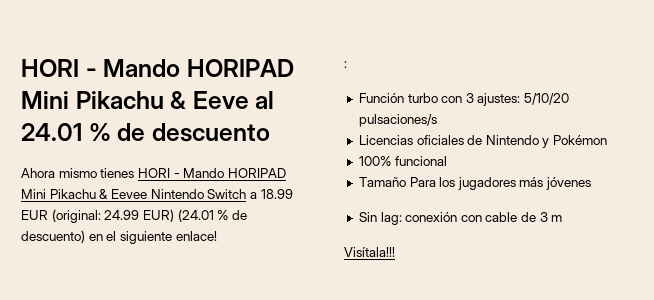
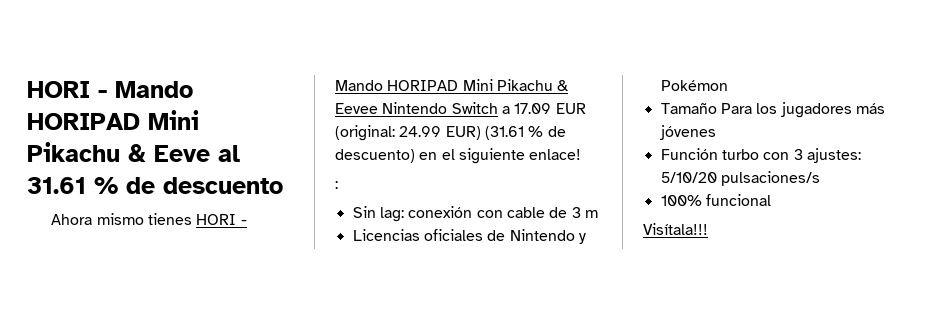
- HORI - Mando HORIPAD Mini Pikachu & Eeve al 24.01 % de descuento
+ HORI - Mando HORIPAD Mini Pikachu & Eeve al 31.61 % de descuento
- Ahora mismo tienes HORI - Mando HORIPAD Mini Pikachu & Eevee Nintendo Switch a 18.99 EUR (original: 24.99 EUR) (24.01 % de descuento) en el siguiente enlace!
+ Ahora mismo tienes HORI - Mando HORIPAD Mini Pikachu & Eevee Nintendo Switch a 17.09 EUR (original: 24.99 EUR) (31.61 % de descuento) en el siguiente enlace!
- Función turbo con 3 ajustes: 5/10/20 pulsaciones/s
- Licencias oficiales de Nintendo y Pokémon
- 100% funcional
- Tamaño Para los jugadores más jóvenes
+ Licencias oficiales de Nintendo y Pokémon
+ Tamaño Para los jugadores más jóvenes
+ Función turbo con 3 ajustes: 5/10/20 pulsaciones/s
+ 100% funcional

